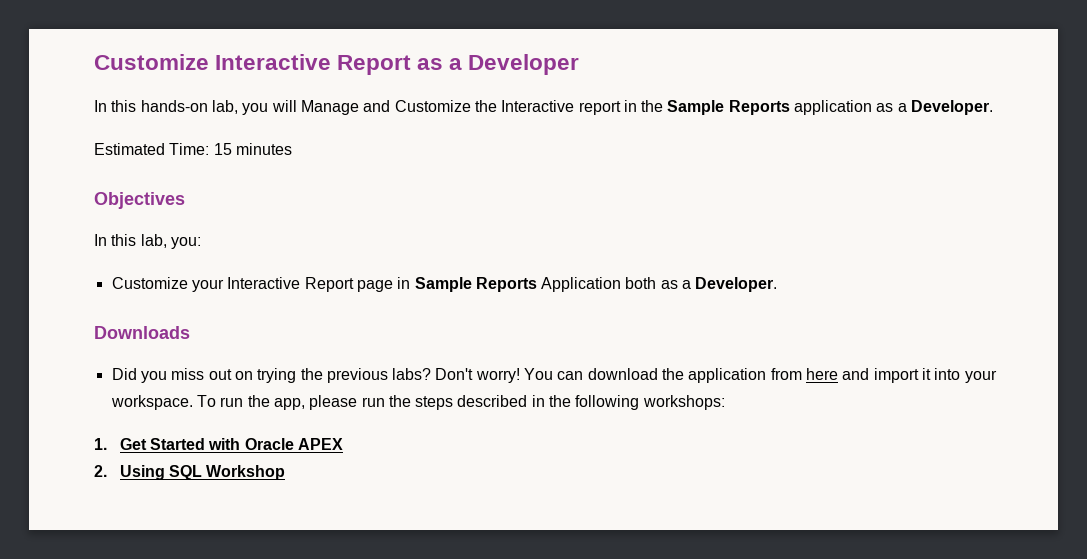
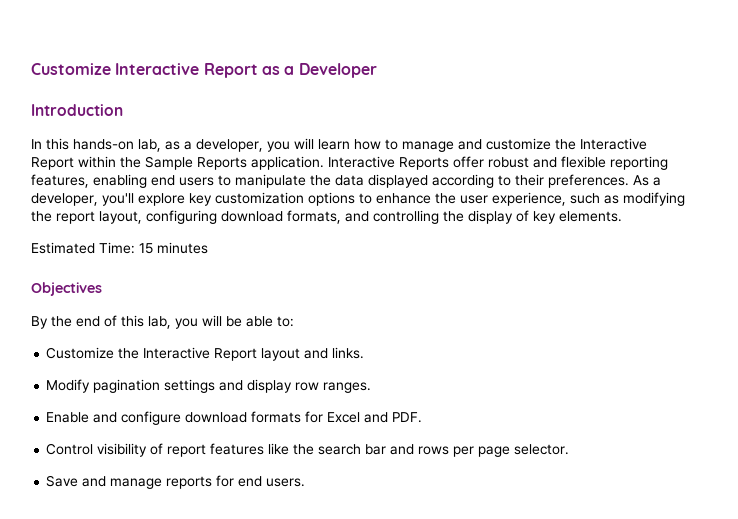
+ Introduction
- In this hands-on lab, you will Manage and Customize the Interactive report in the Sample Reports application as a Developer.
+ In this hands-on lab, as a developer, you will learn how to manage and customize the Interactive Report within the Sample Reports application. Interactive Reports offer robust and flexible reporting features, enabling end users to manipulate the data displayed according to their preferences. As a developer, you'll explore key customization options to enhance the user experience, such as modifying the report layout, configuring download formats, and controlling the display of key elements.
- In this lab, you:
- Customize your Interactive Report page in Sample Reports Application both as a Developer.
- Downloads
- Did you miss out on trying the previous labs? Don't worry! You can download the application from here and import it into your workspace. To run the app, please run the steps described in the following workshops:
- 1. Get Started with Oracle APEX
- 2. Using SQL Workshop
+ By the end of this lab, you will be able to:
+ Customize the Interactive Report layout and links.
+ Modify pagination settings and display row ranges.
+ Enable and configure download formats for Excel and PDF.
+ Control visibility of report features like the search bar and rows per page selector.
+ Save and manage reports for end users.

